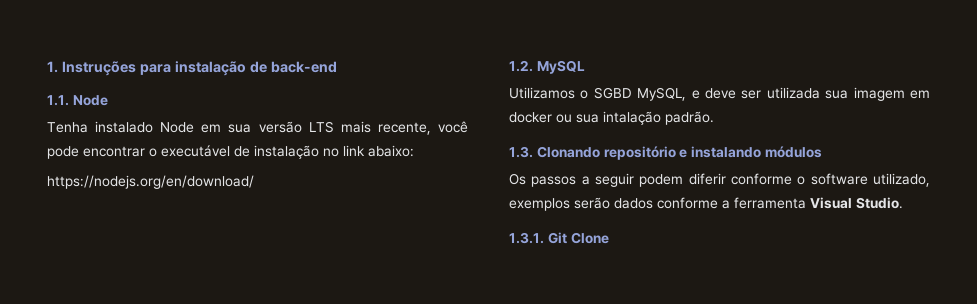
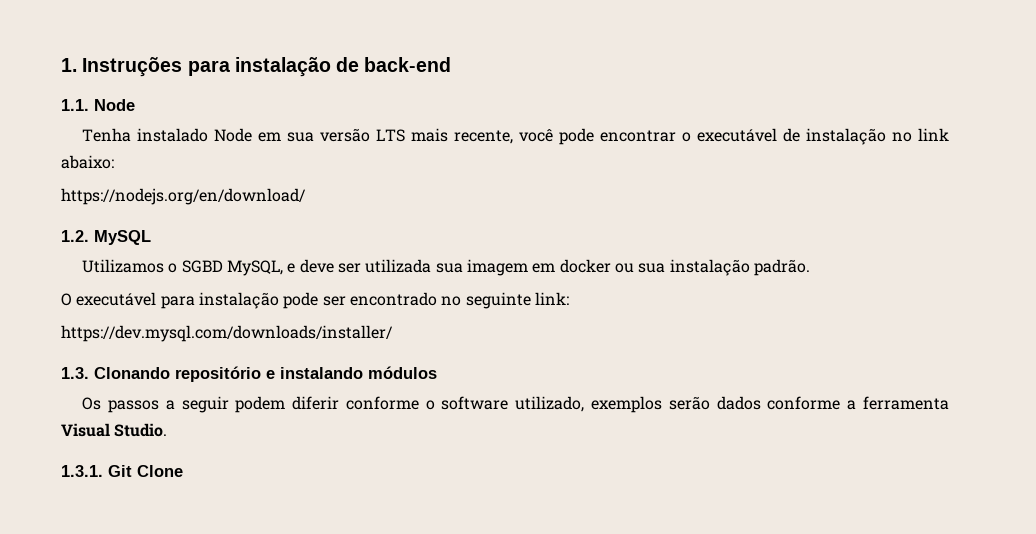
- Utilizamos o SGBD MySQL, e deve ser utilizada sua imagem em docker ou sua intalação padrão.
+ Utilizamos o SGBD MySQL, e deve ser utilizada sua imagem em docker ou sua instalação padrão.
+ O executável para instalação pode ser encontrado no seguinte link:
+ https://dev.mysql.com/downloads/installer/

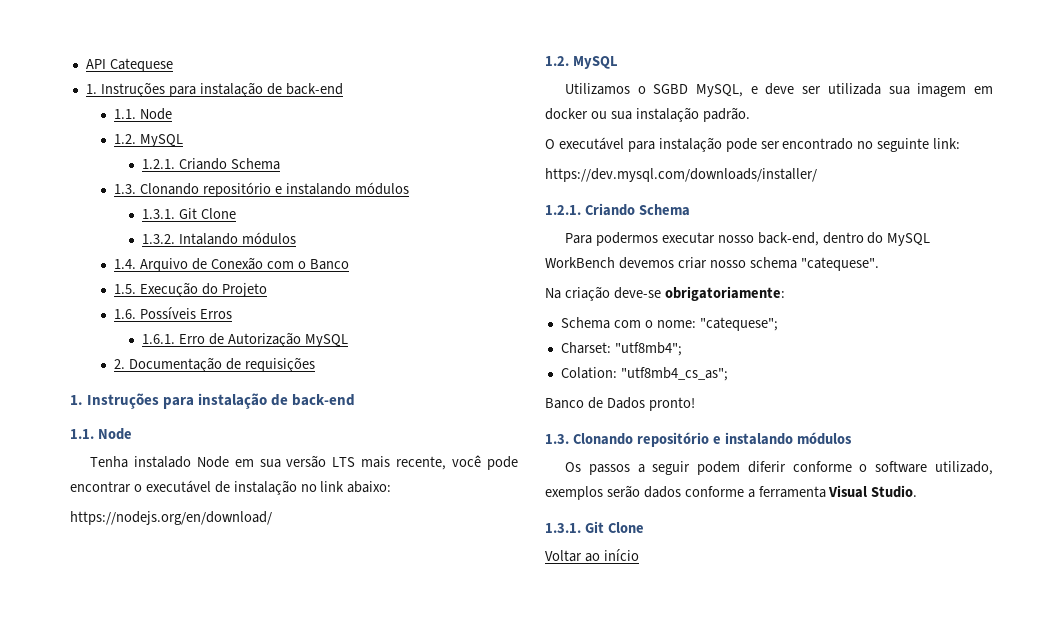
+ API Catequese
+ 1. Instruções para instalação de back-end
+ 1.1. Node
+ 1.2. MySQL
+ 1.2.1. Criando Schema
+ 1.3. Clonando repositório e instalando módulos
+ 1.3.1. Git Clone
+ 1.3.2. Intalando módulos
+ 1.4. Arquivo de Conexão com o Banco
+ 1.5. Execução do Projeto
+ 1.6. Possíveis Erros
+ 1.6.1. Erro de Autorização MySQL
+ 2. Documentação de requisições
  https://dev.mysql.com/downloads/installer/
+ 1.2.1. Criando Schema
+ Para podermos executar nosso back-end, dentro do MySQL WorkBench devemos criar nosso schema "catequese".
+ Na criação deve-se obrigatoriamente:
+ Schema com o nome: "catequese";
+ Charset: "utf8mb4";
+ Colation: "utf8mb4_cs_as";
+ Banco de Dados pronto!
+ Voltar ao início

